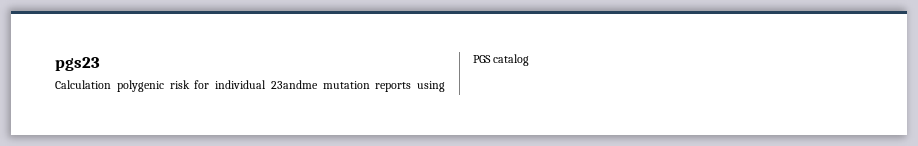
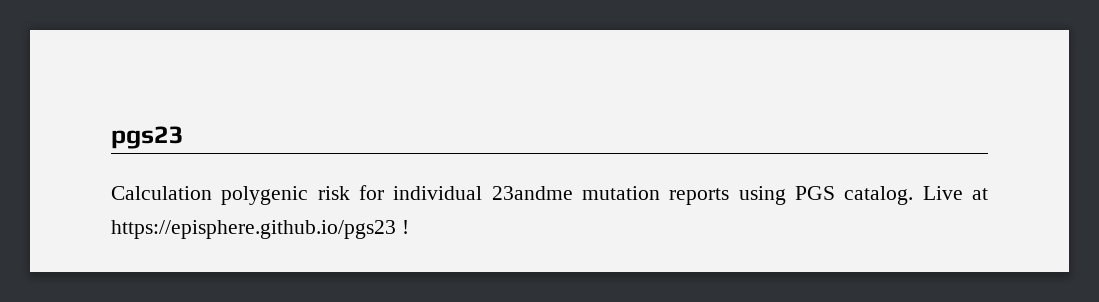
- Calculation polygenic risk for individual 23andme mutation reports using PGS catalog
+ Calculation polygenic risk for individual 23andme mutation reports using PGS catalog. Live at https://episphere.github.io/pgs23 !

